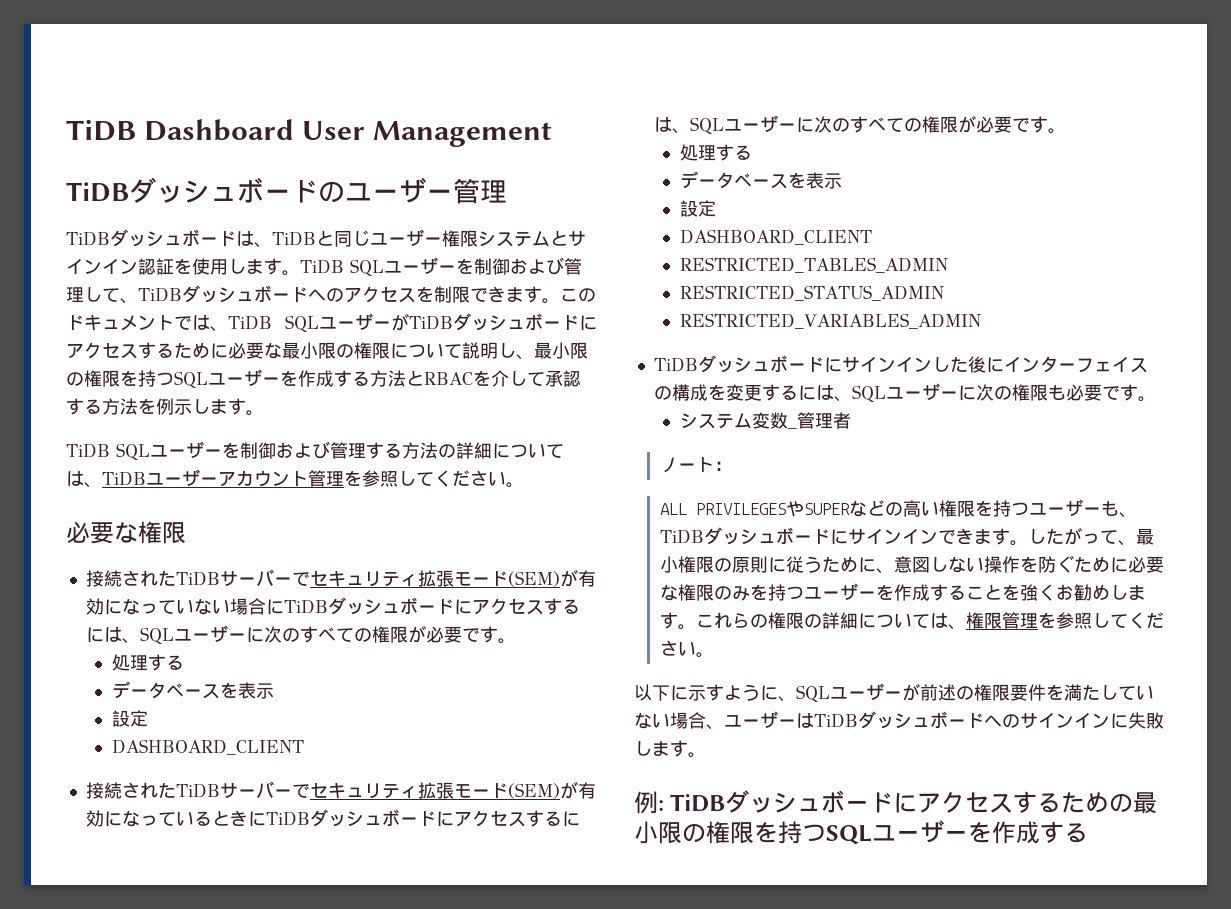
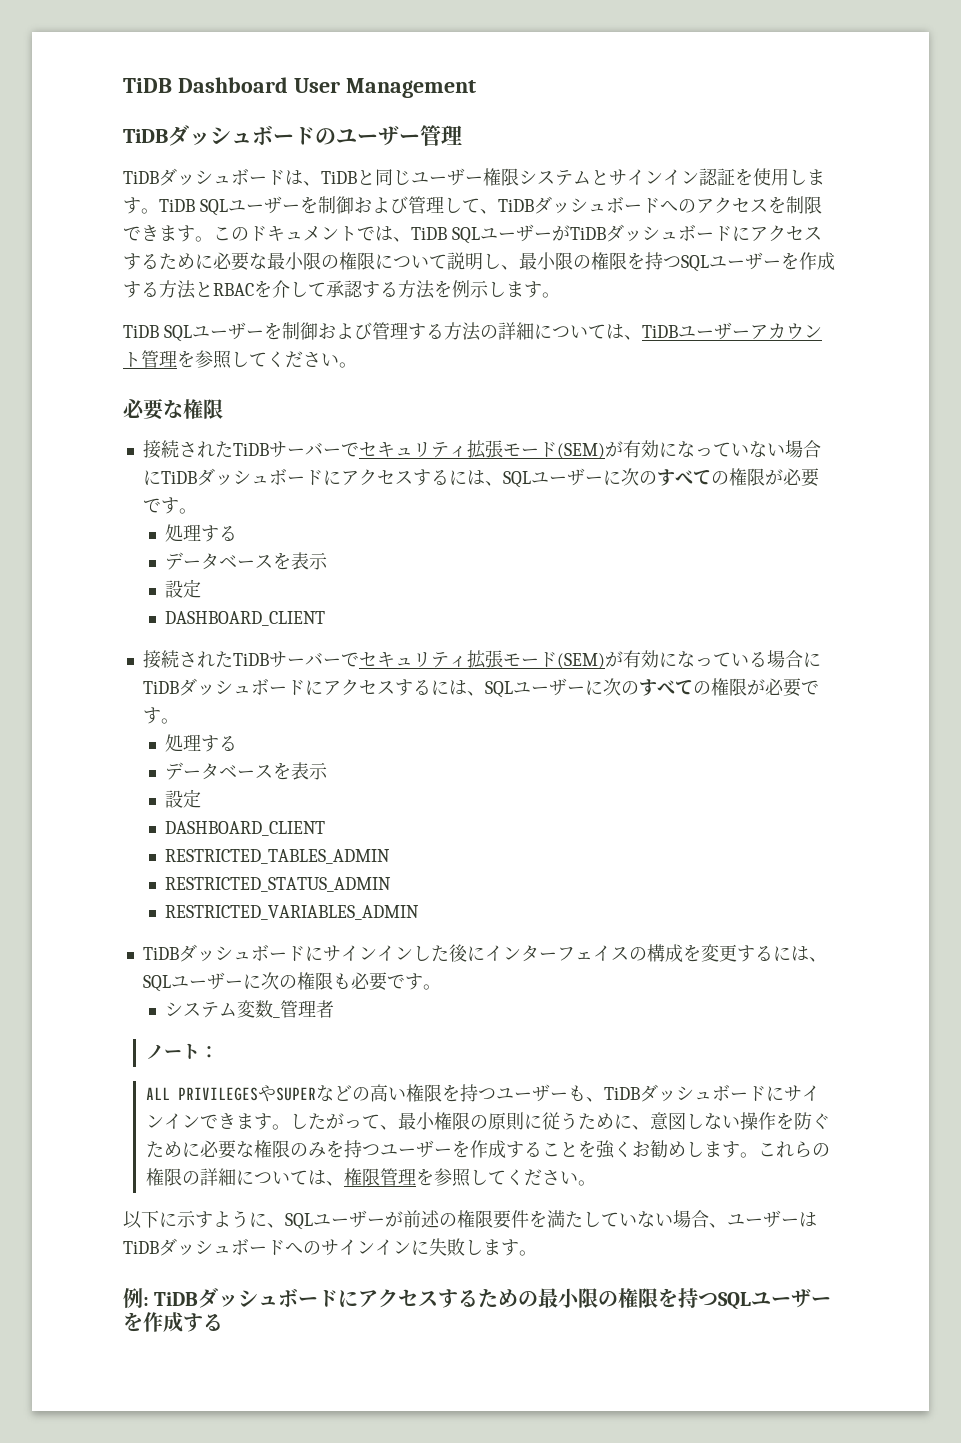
- 接続されたTiDBサーバーでセキュリティ拡張モード(SEM)が有効になっているときにTiDBダッシュボードにアクセスするには、SQLユーザーに次のすべての権限が必要です。
+ 接続されたTiDBサーバーでセキュリティ拡張モード(SEM)が有効になっている場合にTiDBダッシュボードにアクセスするには、SQLユーザーに次のすべての権限が必要です。

